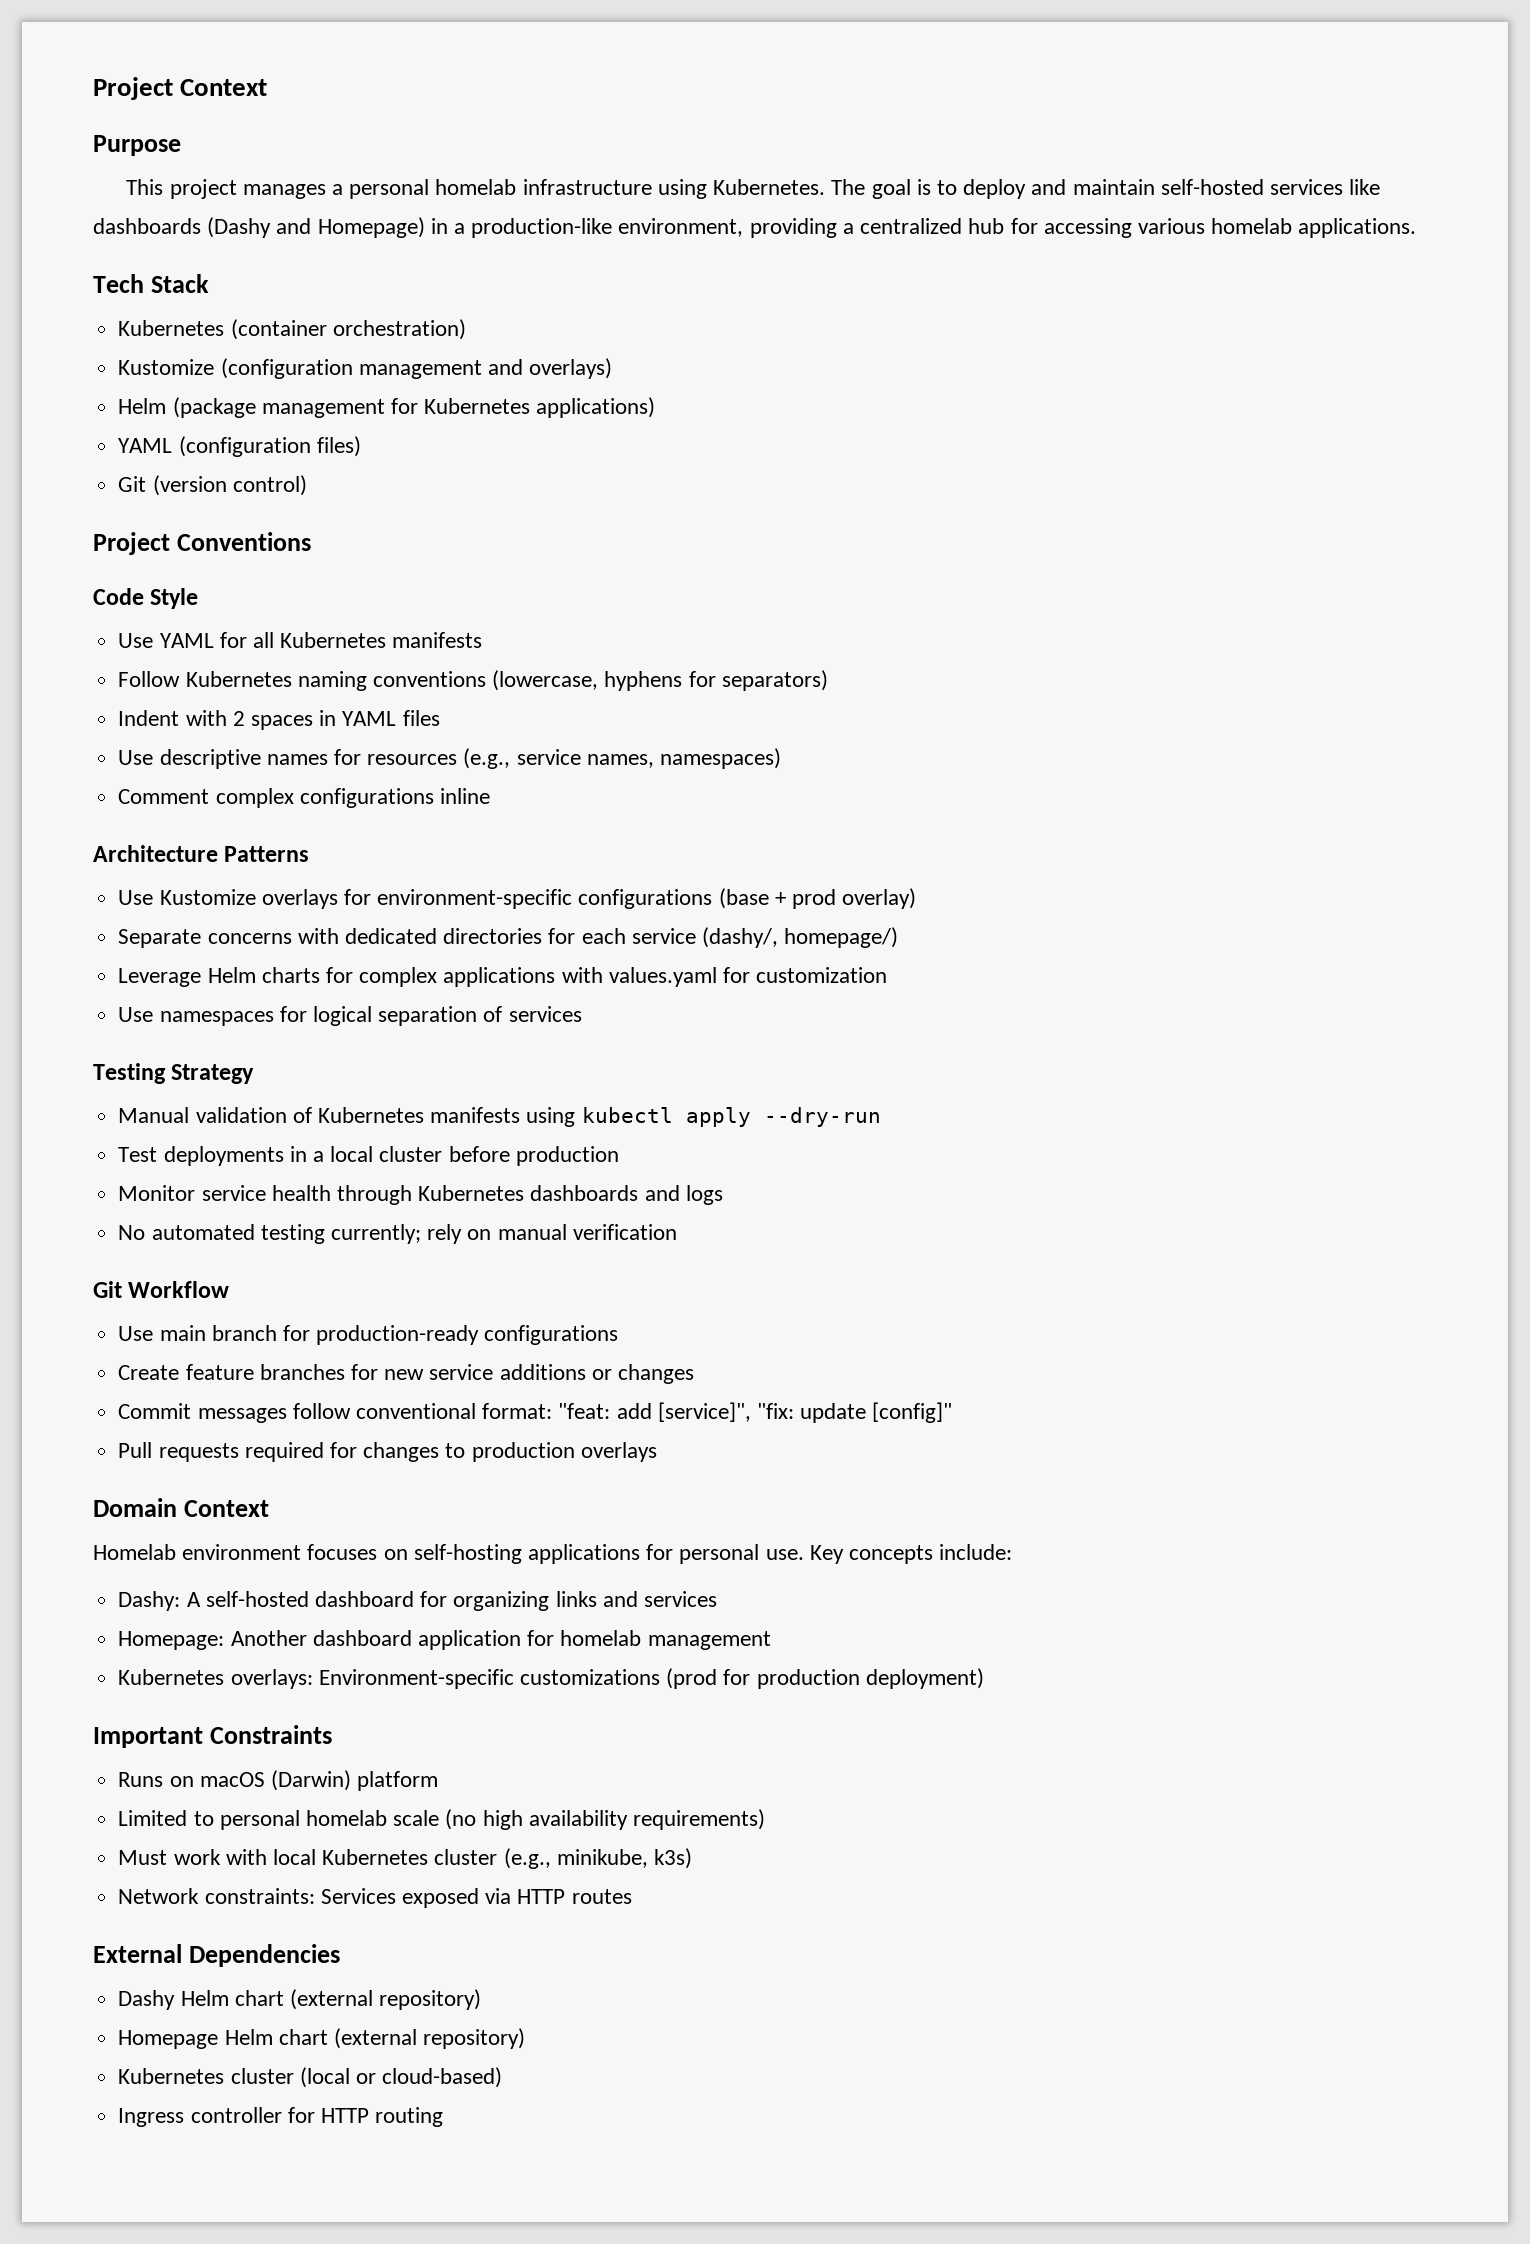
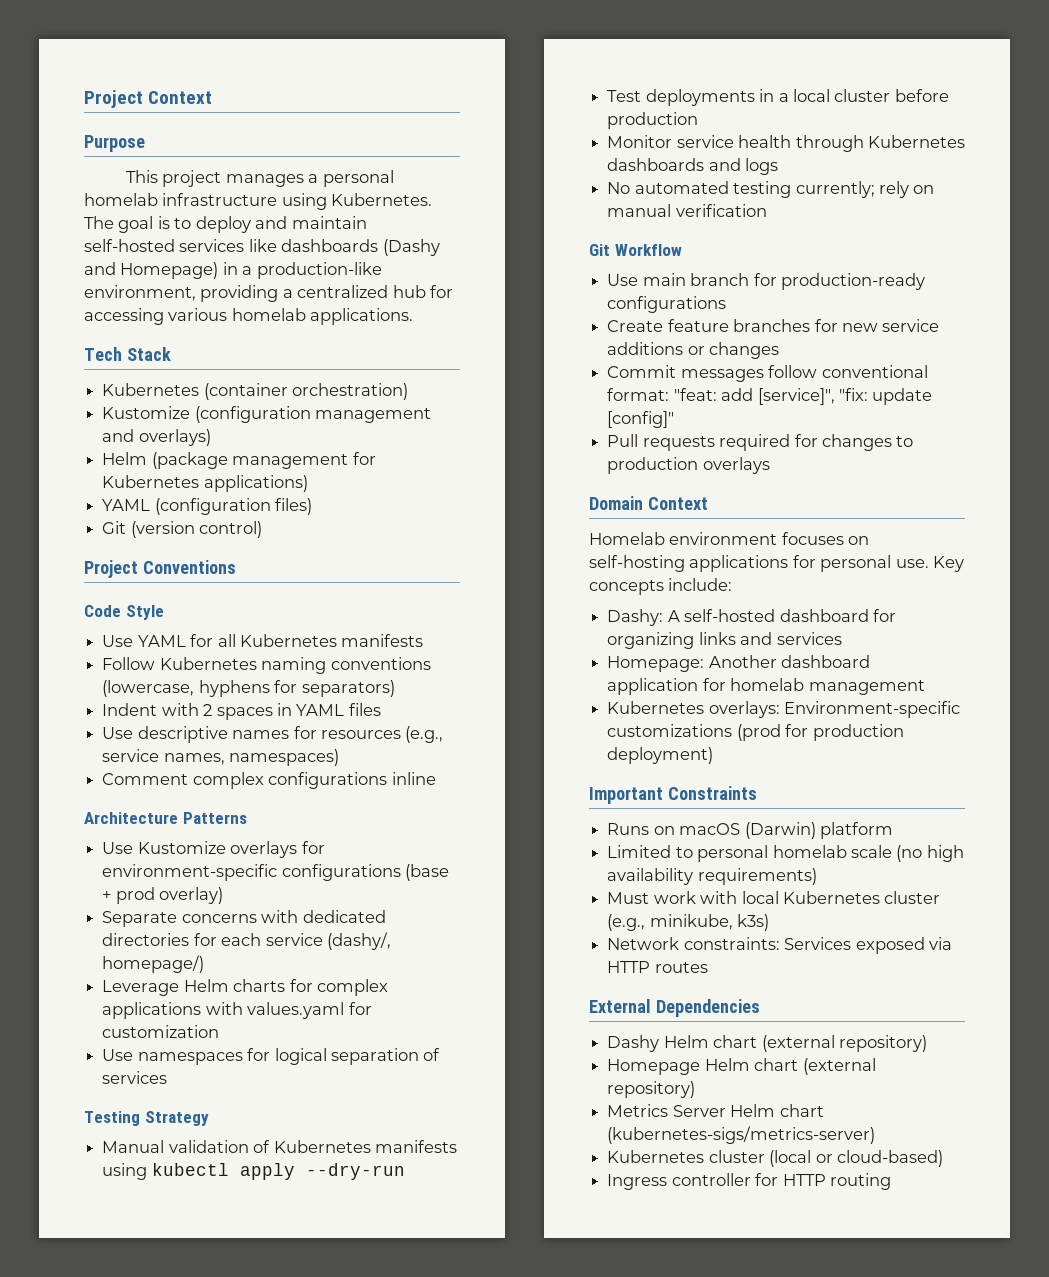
+ Metrics Server Helm chart (kubernetes-sigs/metrics-server)

